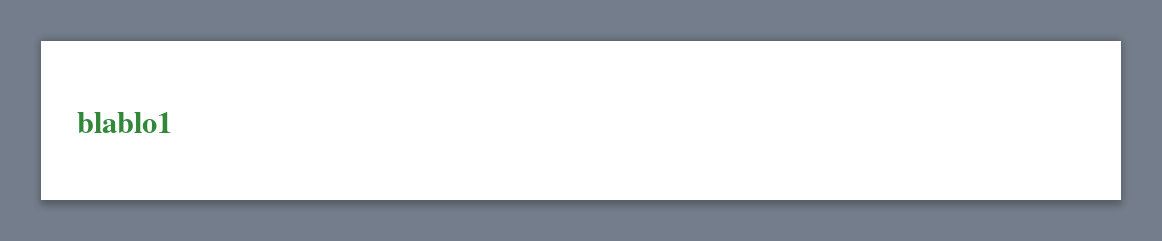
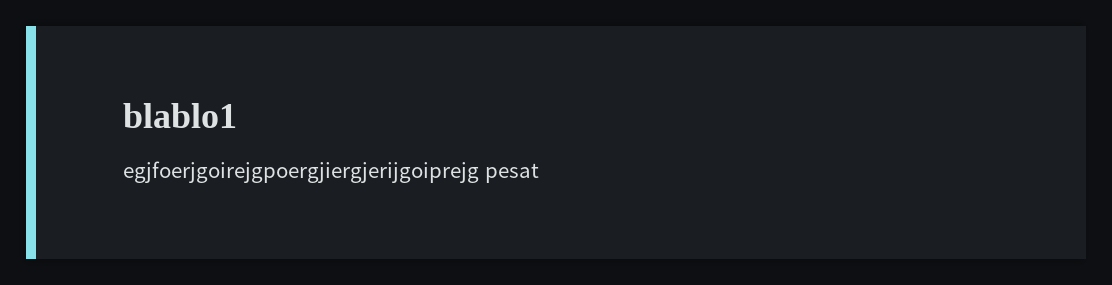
+ egjfoerjgoirejgpoergjiergjerijgoiprejg pesat

